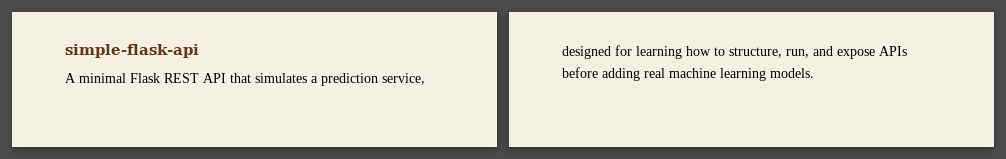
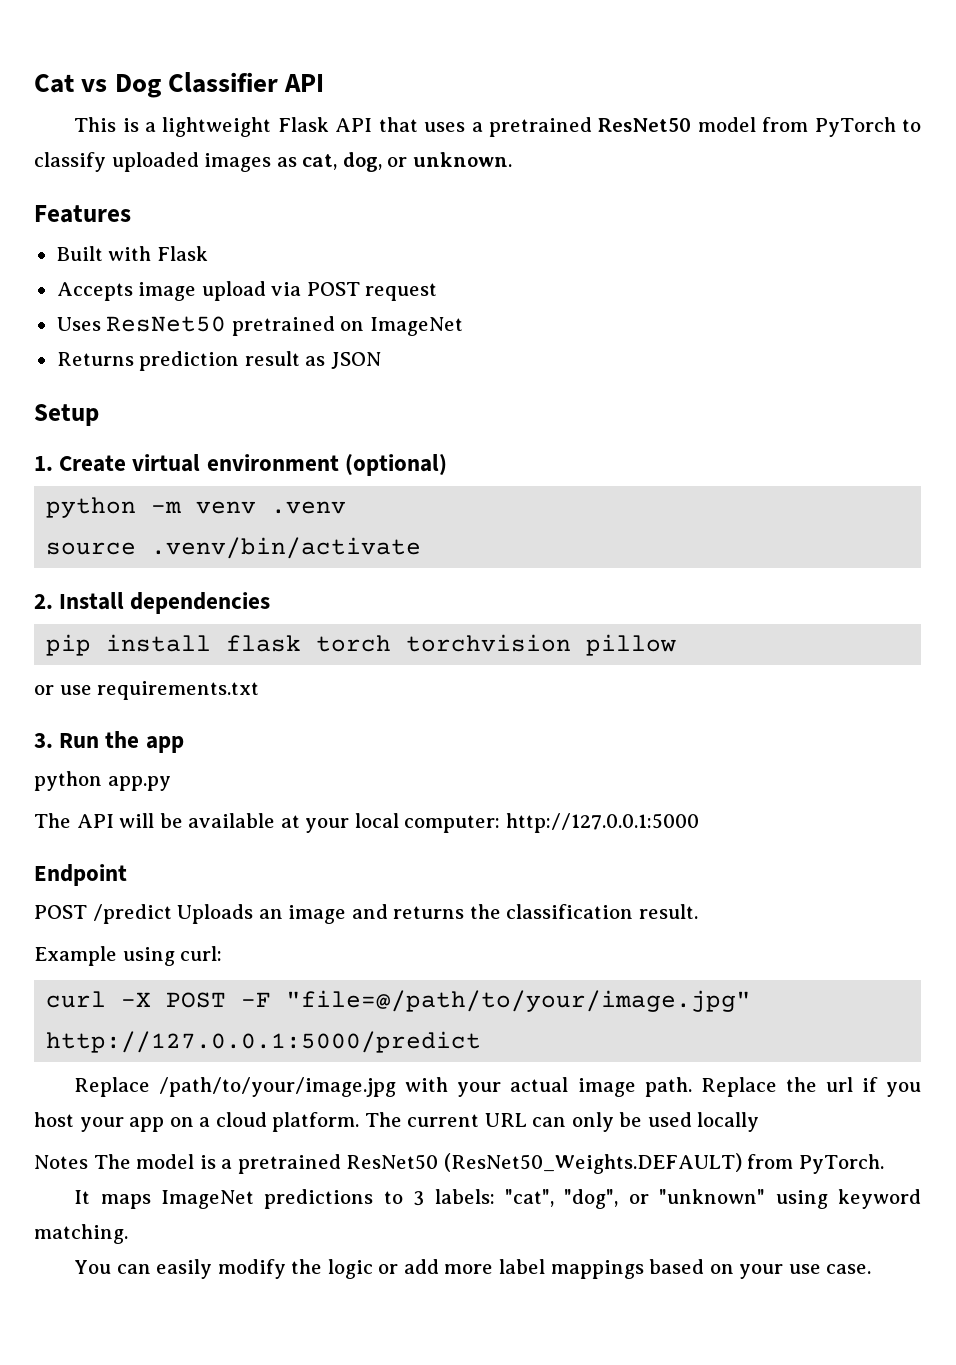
- simple-flask-api
- A minimal Flask REST API that simulates a prediction service, designed for learning how to structure, run, and expose APIs before adding real machine learning models.
+ Cat vs Dog Classifier API
+ This is a lightweight Flask API that uses a pretrained ResNet50 model from PyTorch to classify uploaded images as cat, dog, or unknown.
+ Features
+ Built with Flask
+ Accepts image upload via POST request
+ Uses ResNet50 pretrained on ImageNet
+ Returns prediction result as JSON
+ Setup
+ 1. Create virtual environment (optional)
+ python -m venv .venv
+ source .venv/bin/activate
+ 2. Install dependencies
+ pip install flask torch torchvision pillow
+ or use requirements.txt
+ 3. Run the app
+ python app.py
+ The API will be available at your local computer: http://127.0.0.1:5000
+ Endpoint
+ POST /predict Uploads an image and returns the classification result.
+ Example using curl:
+ curl -X POST -F "file=@/path/to/your/image.jpg" http://127.0.0.1:5000/predict
+ Replace /path/to/your/image.jpg with your actual image path. Replace the url if you host your app on a cloud platform. The current URL can only be used locally
+ Notes The model is a pretrained ResNet50 (ResNet50_Weights.DEFAULT) from PyTorch.
+ It maps ImageNet predictions to 3 labels: "cat", "dog", or "unknown" using keyword matching.
+ You can easily modify the logic or add more label mappings based on your use case.

